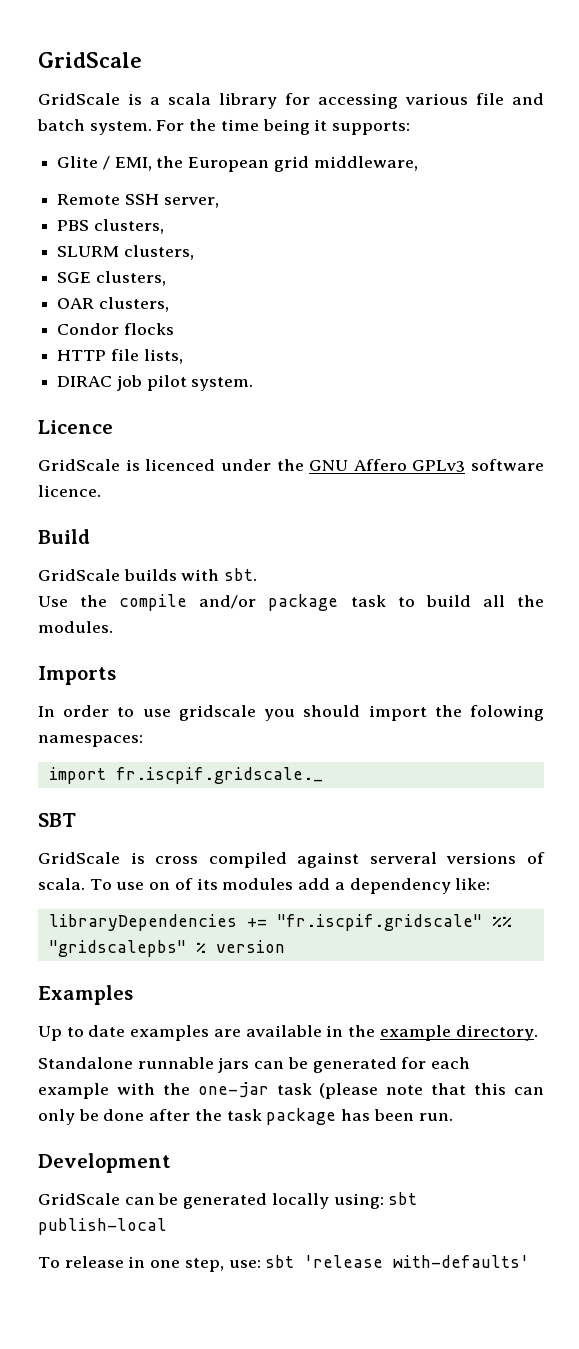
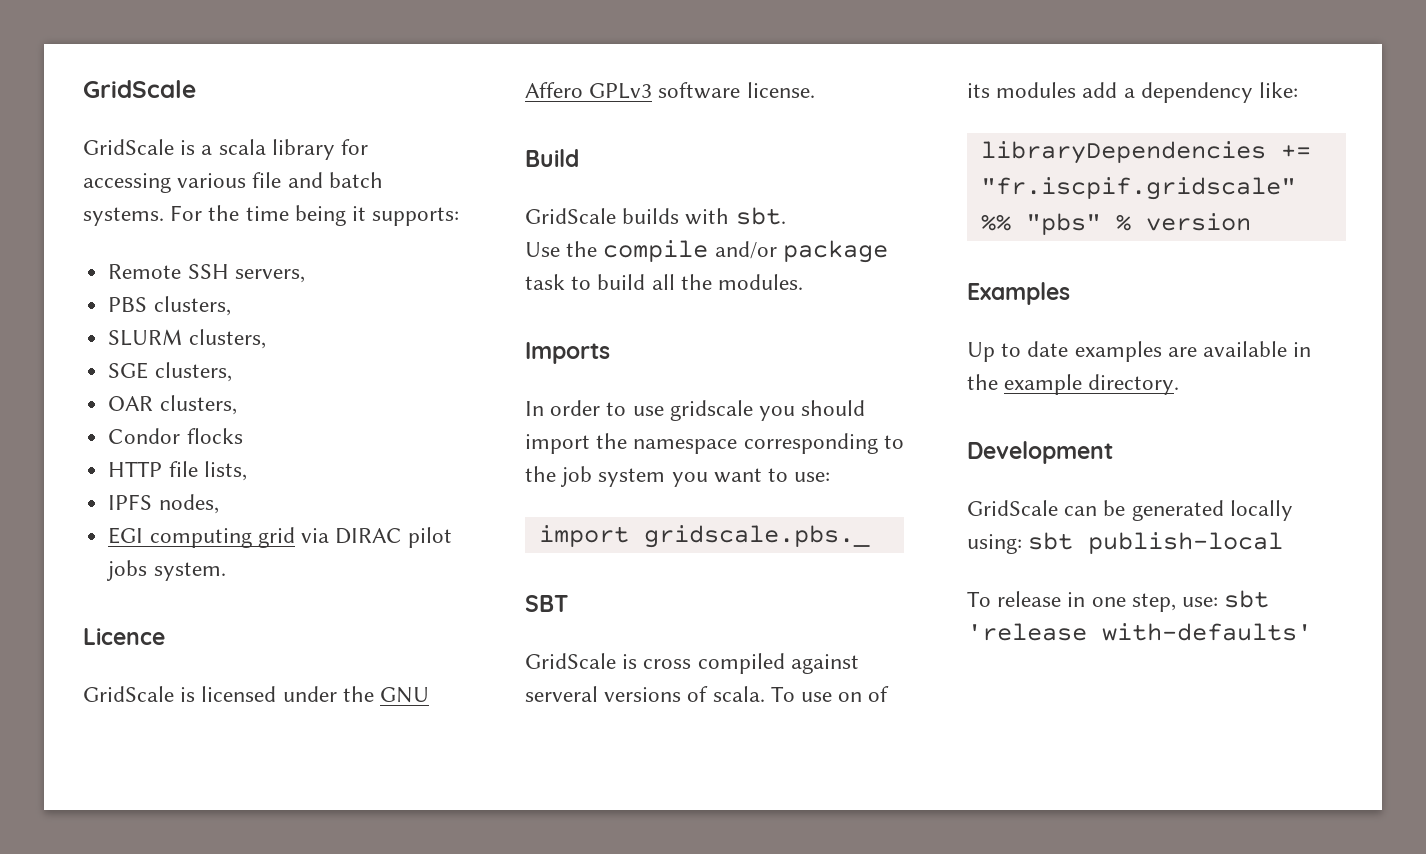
- GridScale is a scala library for accessing various file and batch system.
+ GridScale is a scala library for accessing various file and batch systems.
- Glite / EMI, the European grid middleware,
- Remote SSH server,
+ Remote SSH servers,
- DIRAC job pilot system.
+ IPFS nodes,
+ EGI computing grid via DIRAC pilot jobs system.
- GridScale is licenced under the GNU Affero GPLv3 software licence.
+ GridScale is licensed under the GNU Affero GPLv3 software license.
- In order to use gridscale you should import the folowing namespaces:
- import fr.iscpif.gridscale._
+ In order to use gridscale you should import the namespace corresponding to the job system you want to use:
+ import gridscale.pbs._
- libraryDependencies += "fr.iscpif.gridscale" %% "gridscalepbs" % version
+ libraryDependencies += "fr.iscpif.gridscale" %% "pbs" % version
- Standalone runnable jars can be generated for each example with the one-jar task (please note that this can only be done after the task package has been run.

